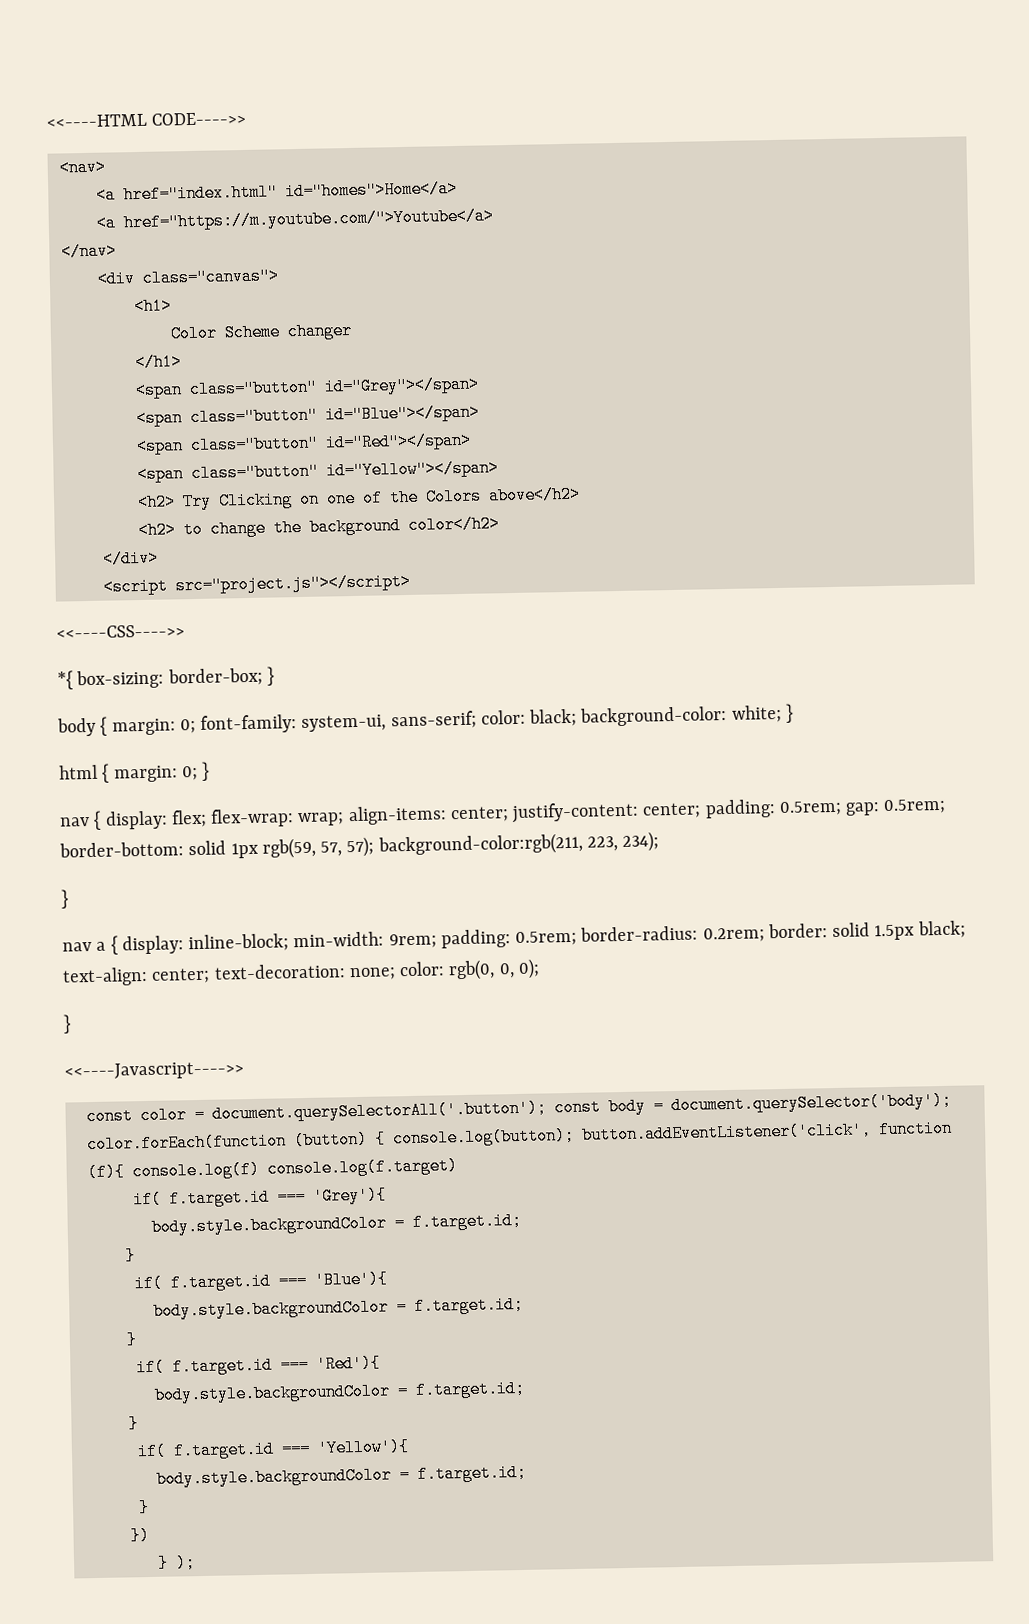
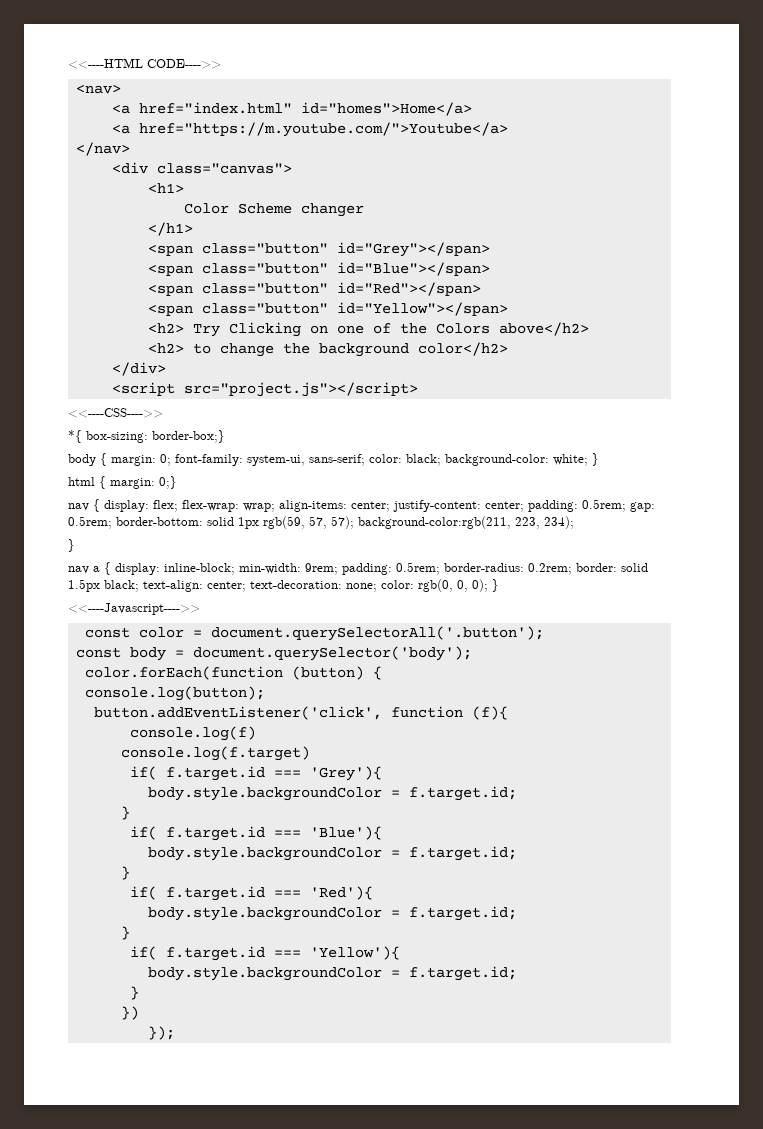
- *{ box-sizing: border-box; }
+ *{ box-sizing: border-box;}
- html { margin: 0; }
+ html { margin: 0;}
- nav a { display: inline-block; min-width: 9rem; padding: 0.5rem; border-radius: 0.2rem; border: solid 1.5px black; text-align: center; text-decoration: none; color: rgb(0, 0, 0);
- }
+ nav a { display: inline-block; min-width: 9rem; padding: 0.5rem; border-radius: 0.2rem; border: solid 1.5px black; text-align: center; text-decoration: none; color: rgb(0, 0, 0); }
- const color = document.querySelectorAll('.button'); const body = document.querySelector('body');
+ const color = document.querySelectorAll('.button');
+ const body = document.querySelector('body');
- color.forEach(function (button) { console.log(button); button.addEventListener('click', function (f){ console.log(f) console.log(f.target)
+ color.forEach(function (button) {
+ console.log(button);
+ button.addEventListener('click', function (f){
+ console.log(f)
+ console.log(f.target)
- } );
+ });

